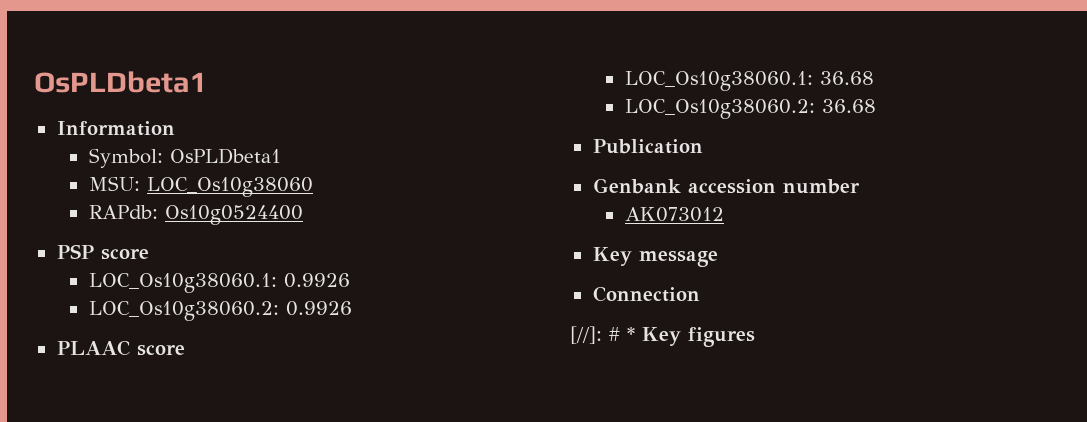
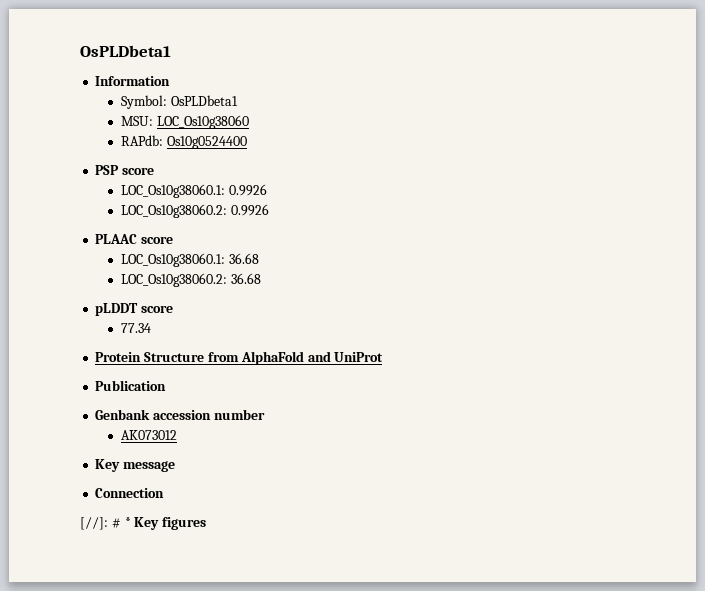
+ pLDDT score
+ 77.34
+ Protein Structure from AlphaFold and UniProt

